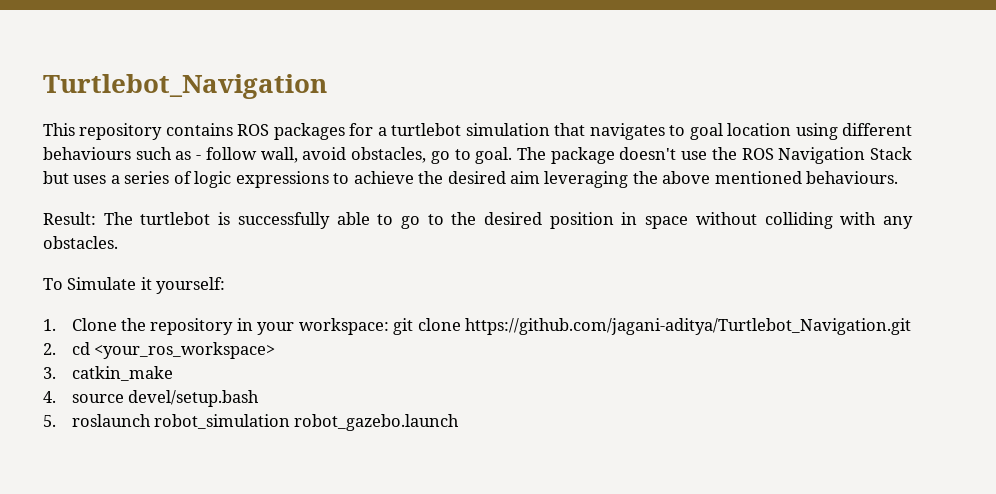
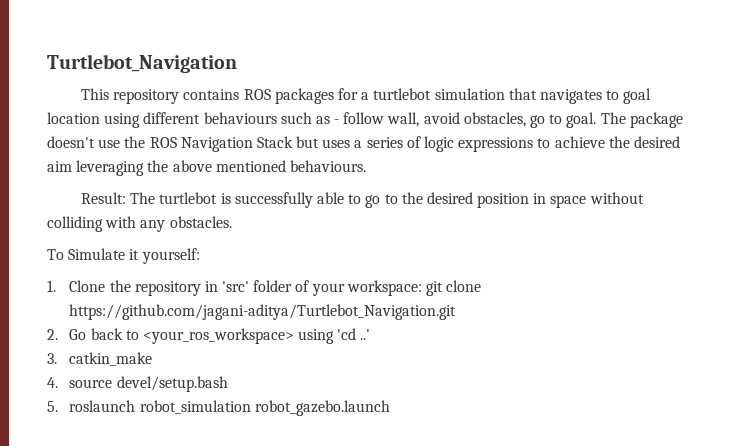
- 1. Clone the repository in your workspace: git clone https://github.com/jagani-aditya/Turtlebot_Navigation.git
+ 1. Clone the repository in 'src' folder of your workspace: git clone https://github.com/jagani-aditya/Turtlebot_Navigation.git
- 2. cd <your_ros_workspace>
+ 2. Go back to <your_ros_workspace> using 'cd ..'

